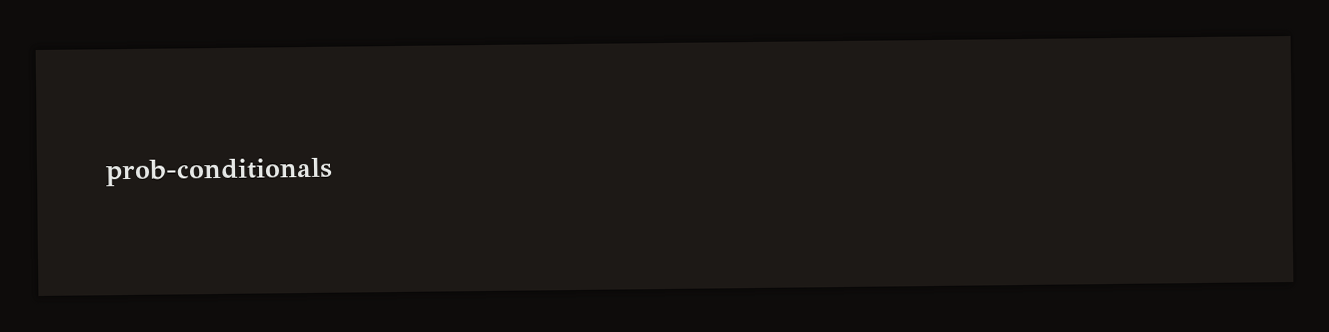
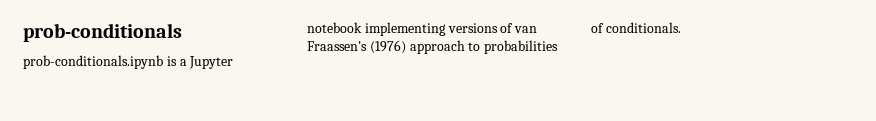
+ prob-conditionals.ipynb is a Jupyter notebook implementing versions of van Fraassen's (1976) approach to probabilities of conditionals.

